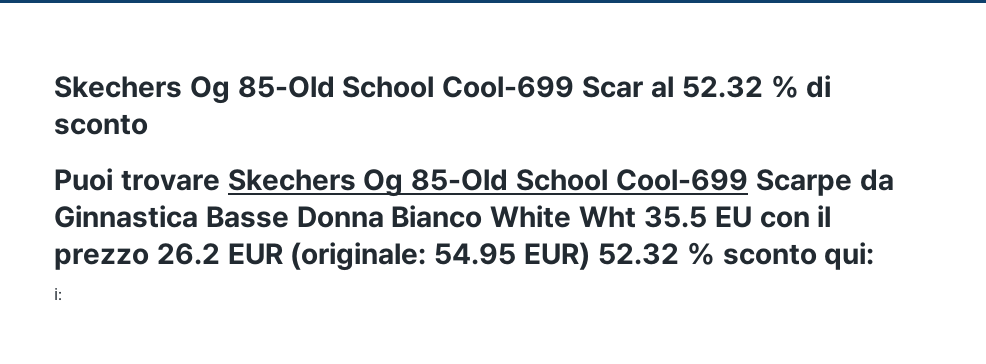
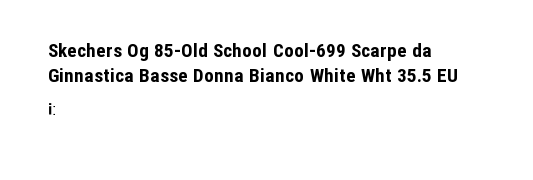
- Skechers Og 85-Old School Cool-699 Scar al 52.32 % di sconto
- Puoi trovare Skechers Og 85-Old School Cool-699 Scarpe da Ginnastica Basse Donna Bianco White Wht 35.5 EU con il prezzo 26.2 EUR (originale: 54.95 EUR) 52.32 % sconto qui:
+ Skechers Og 85-Old School Cool-699 Scarpe da Ginnastica Basse Donna Bianco White Wht 35.5 EU

